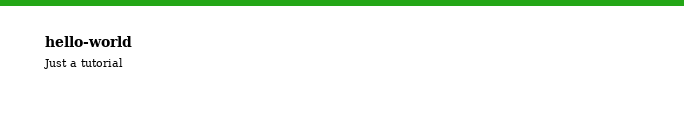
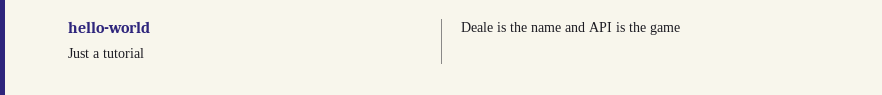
+ Deale is the name and API is the game

